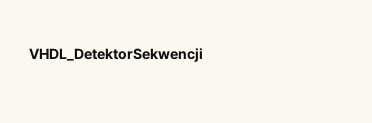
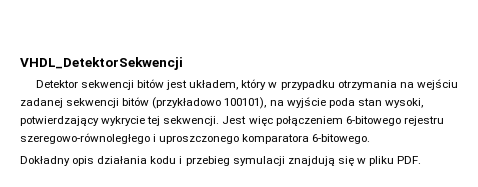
+ Detektor sekwencji bitów jest układem, który w przypadku otrzymania na wejściu zadanej sekwencji bitów (przykładowo 100101), na wyjście poda stan wysoki, potwierdzający wykrycie tej sekwencji. Jest więc połączeniem 6-bitowego rejestru szeregowo-równoległego i uproszczonego komparatora 6-bitowego.
+ Dokładny opis działania kodu i przebieg symulacji znajdują się w pliku PDF.

